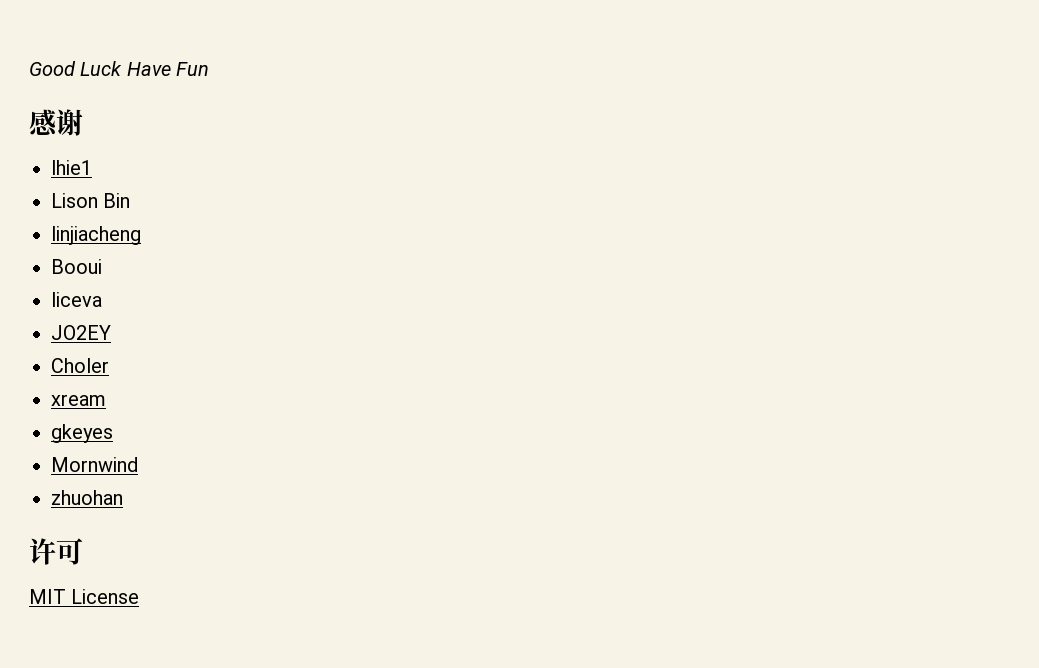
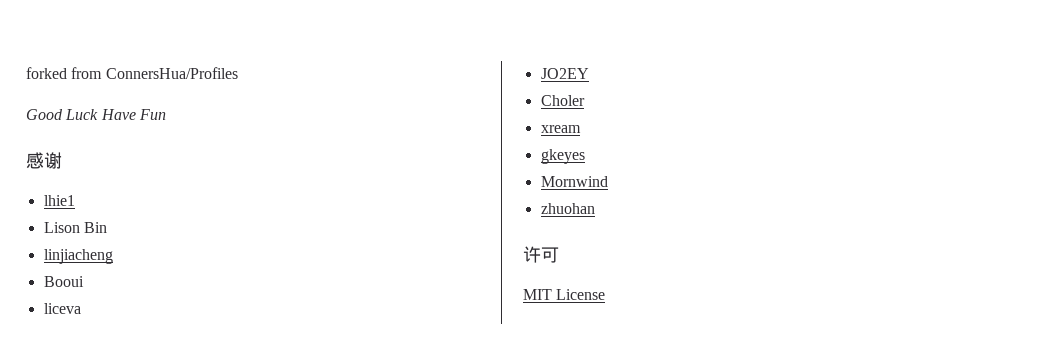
+ forked from ConnersHua/Profiles

